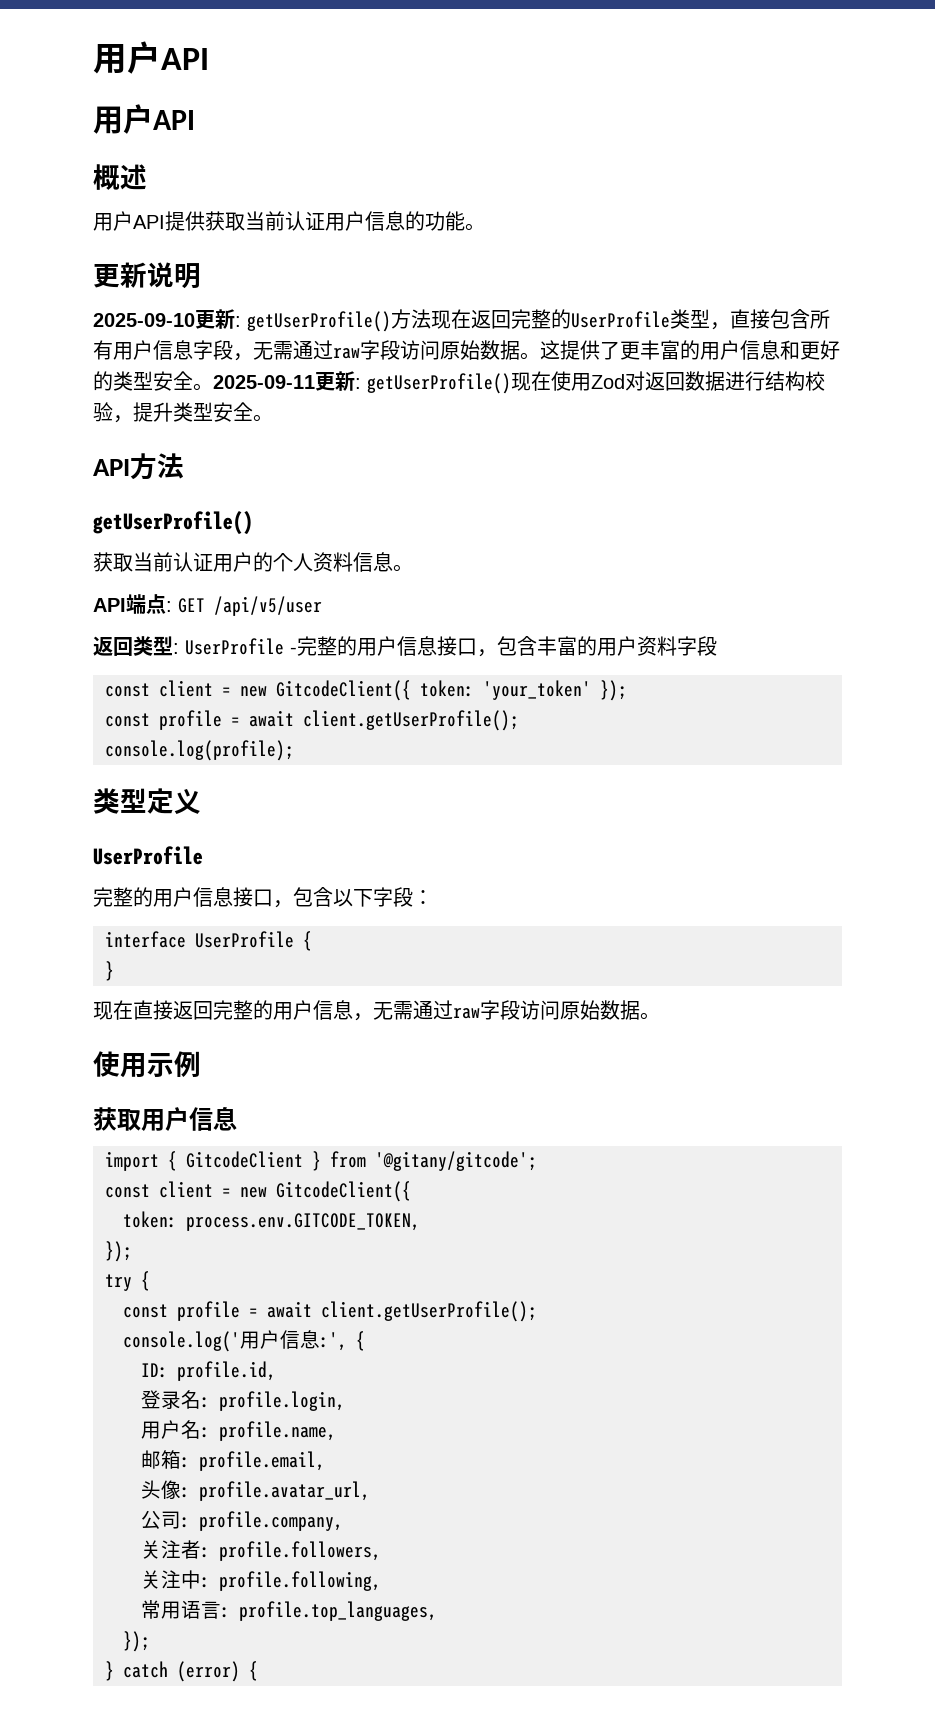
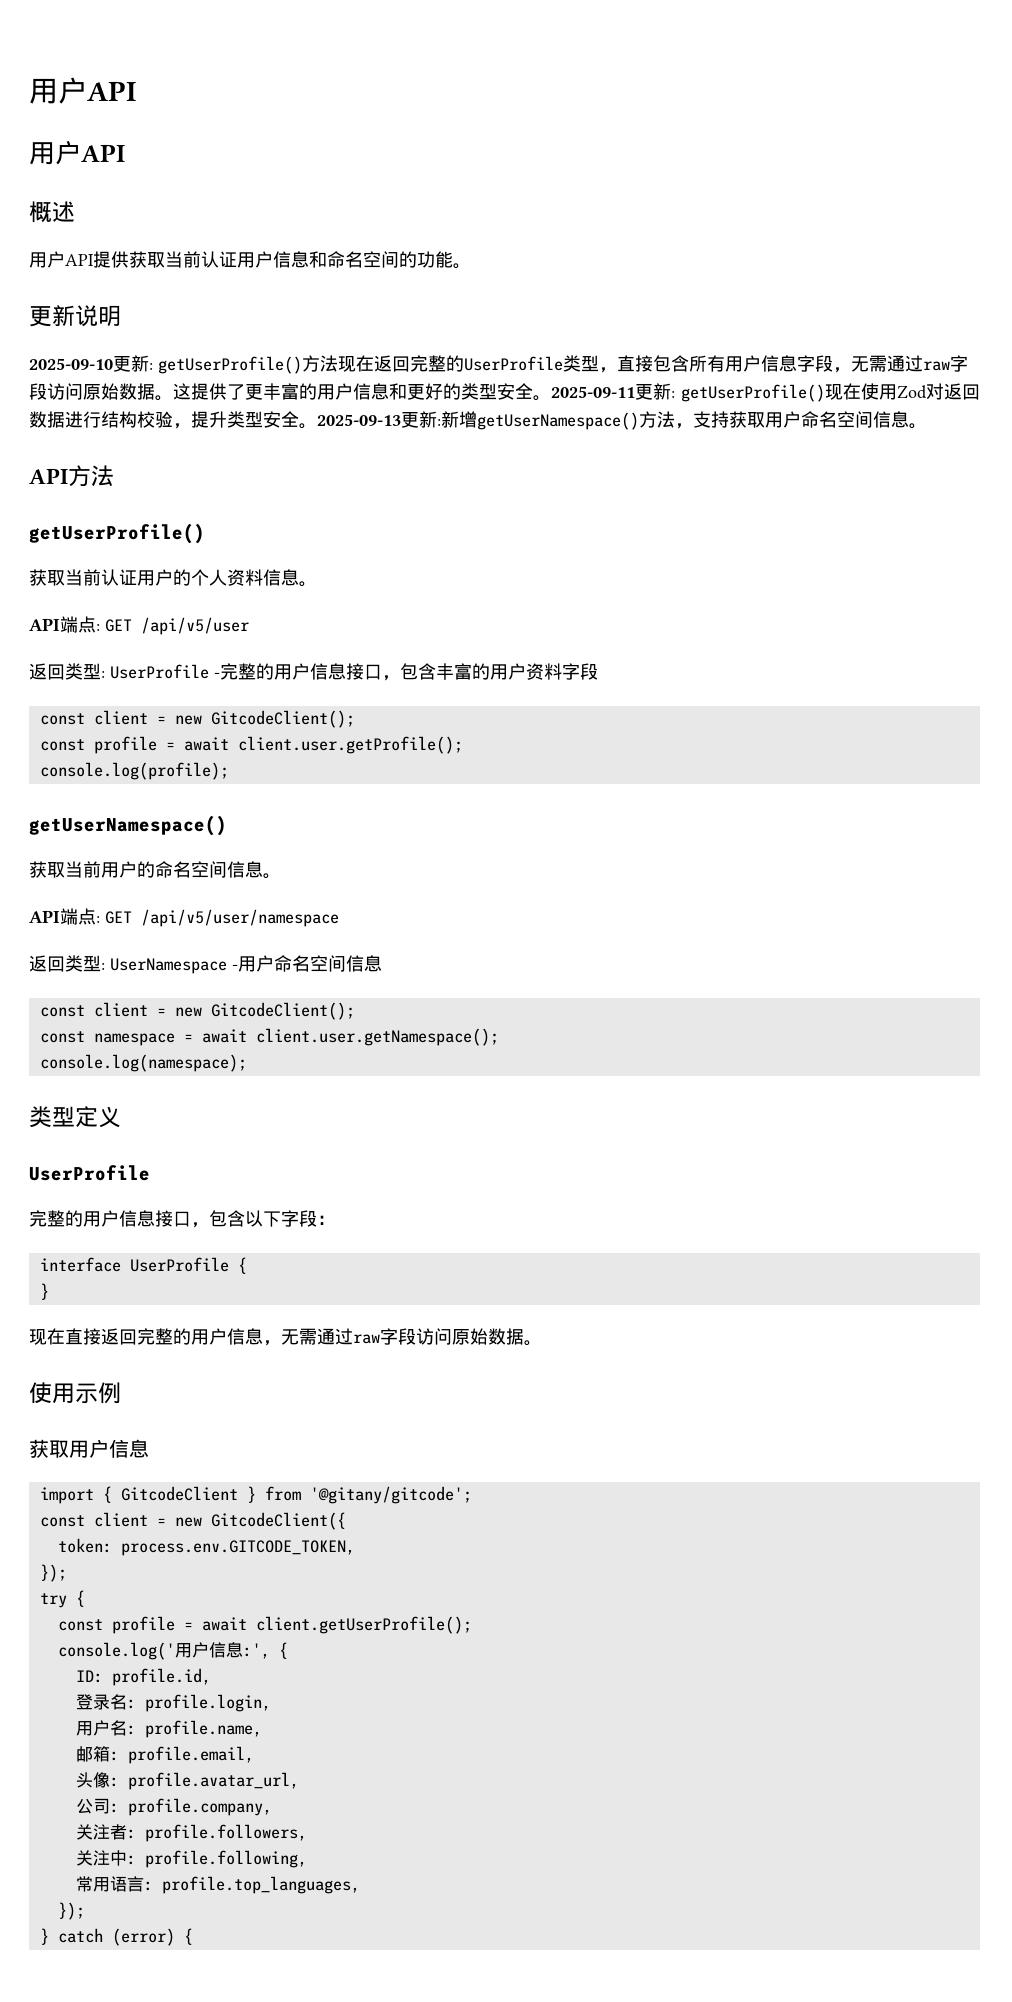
- 用户API提供获取当前认证用户信息的功能。
+ 用户API提供获取当前认证用户信息和命名空间的功能。
+ 2025-09-13更新:新增getUserNamespace()方法，支持获取用户命名空间信息。
  返回类型: UserProfile -完整的用户信息接口，包含丰富的用户资料字段
- const client = new GitcodeClient({ token: 'your_token' });
- const profile = await client.getUserProfile();
+ const client = new GitcodeClient();
+ const profile = await client.user.getProfile();
  console.log(profile);
+ getUserNamespace()
+ 获取当前用户的命名空间信息。
+ API端点: GET /api/v5/user/namespace
+ 返回类型: UserNamespace -用户命名空间信息
+ const client = new GitcodeClient();
+ const namespace = await client.user.getNamespace();
+ console.log(namespace);

